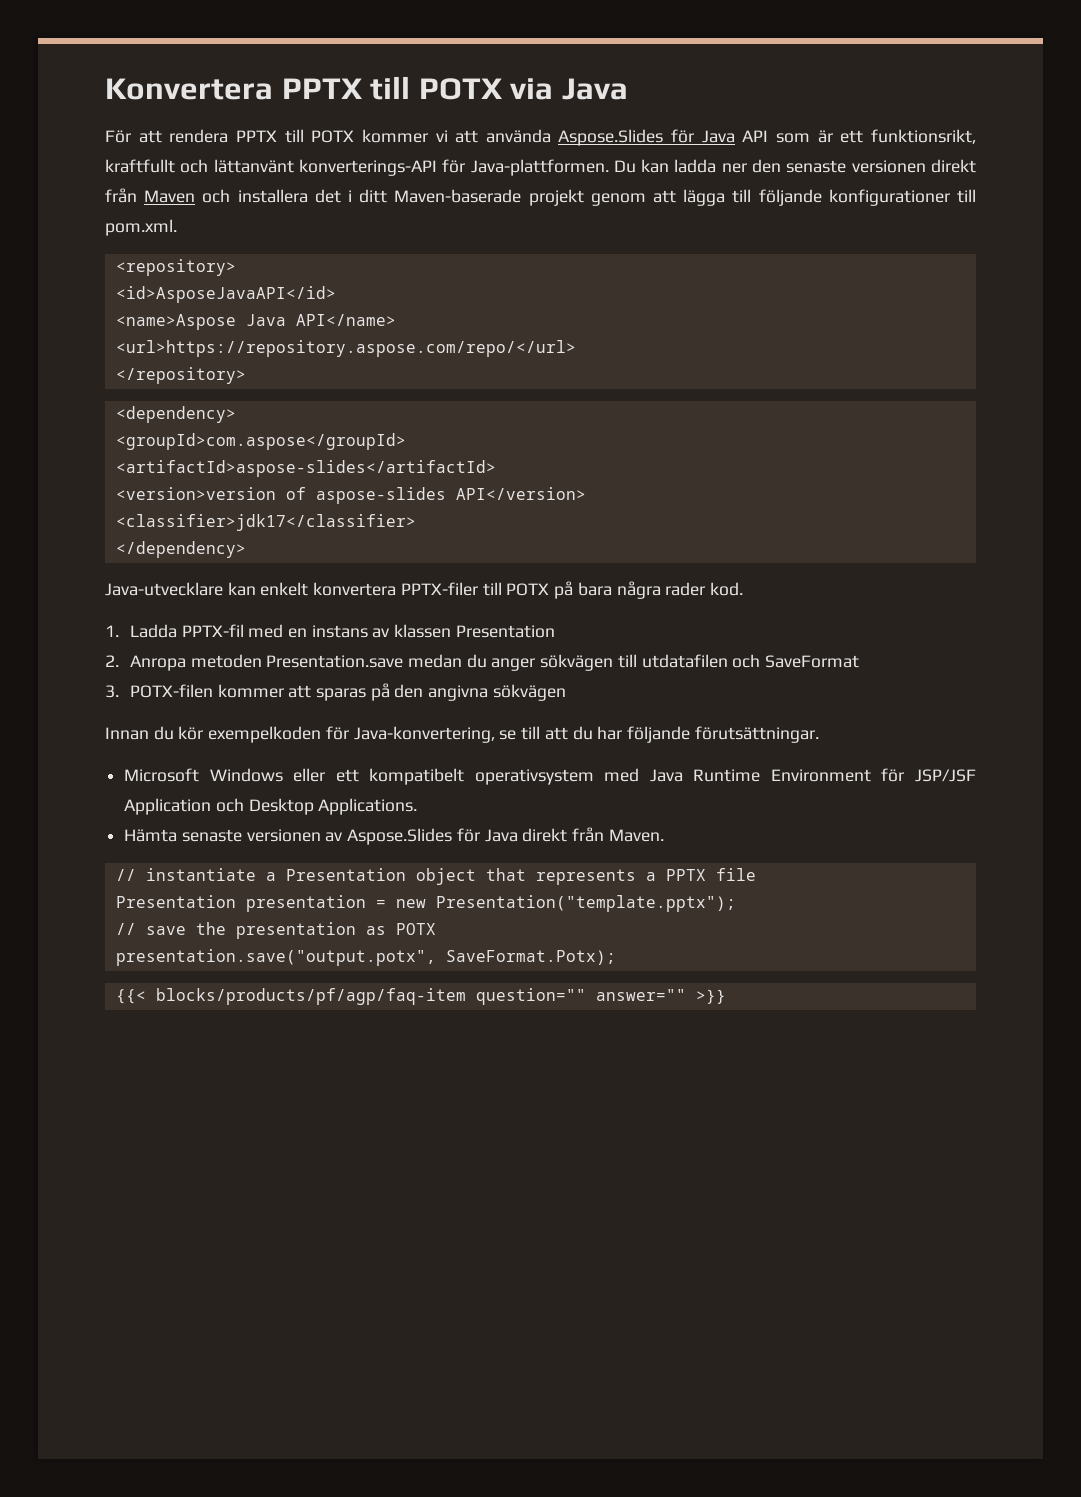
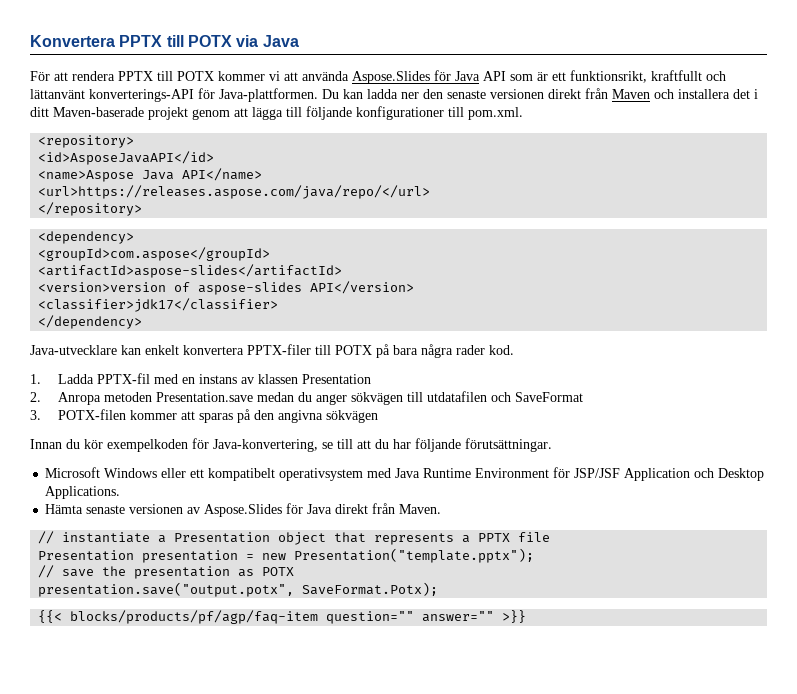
- <url>https://repository.aspose.com/repo/</url>
+ <url>https://releases.aspose.com/java/repo/</url>

